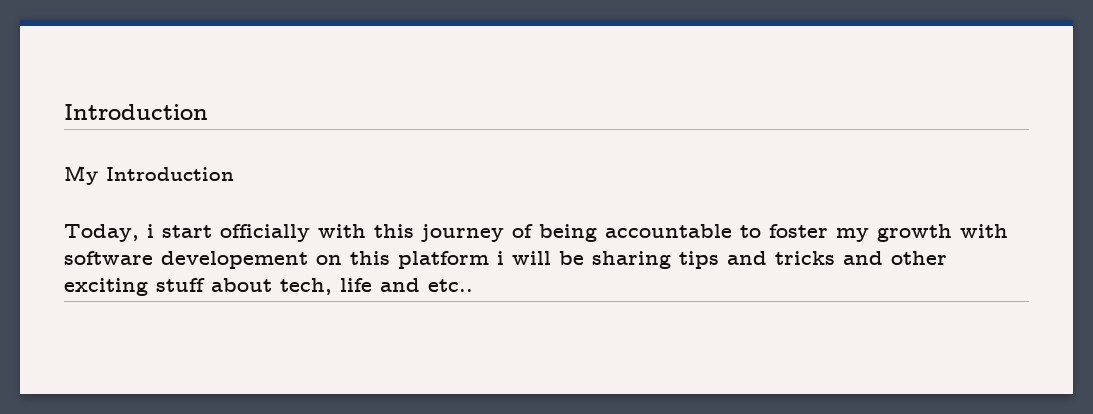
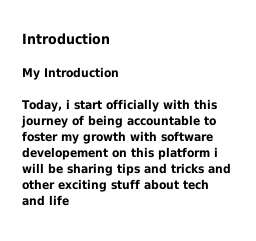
- Today, i start officially with this journey of being accountable to foster my growth with software developement on this platform i will be sharing tips and tricks and other exciting stuff about tech, life and etc..
+ Today, i start officially with this journey of being accountable to foster my growth with software developement on this platform i will be sharing tips and tricks and other exciting stuff about tech and life

